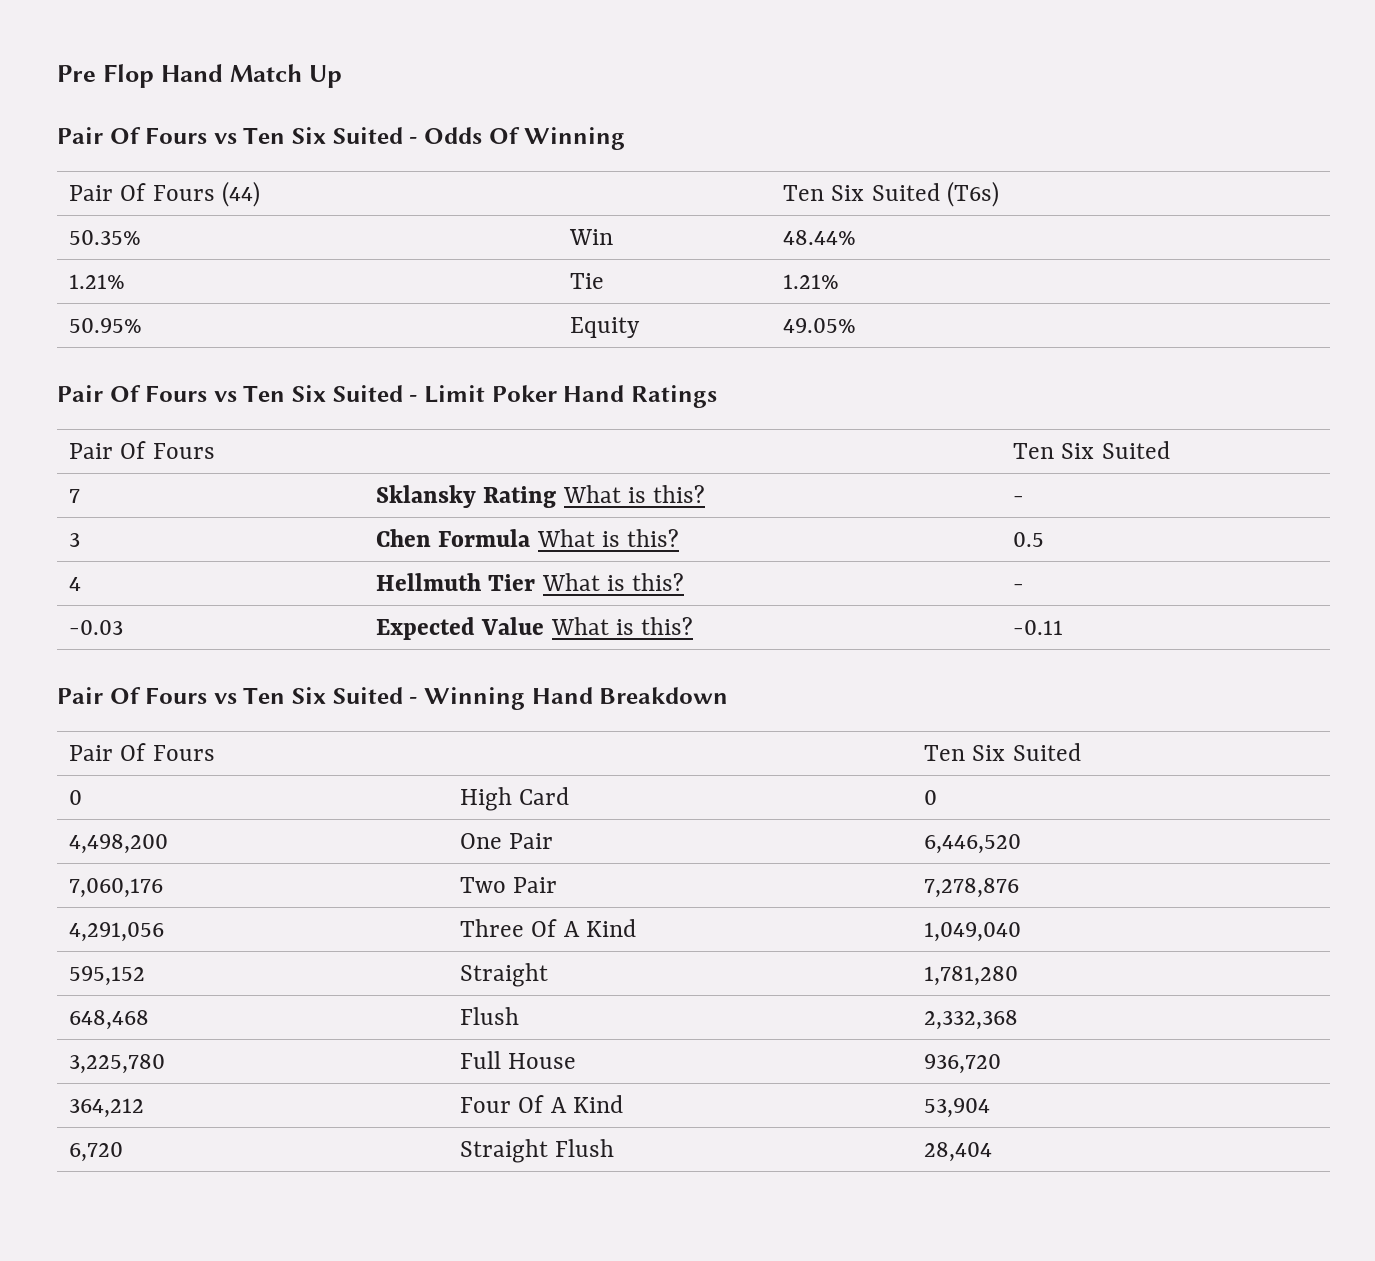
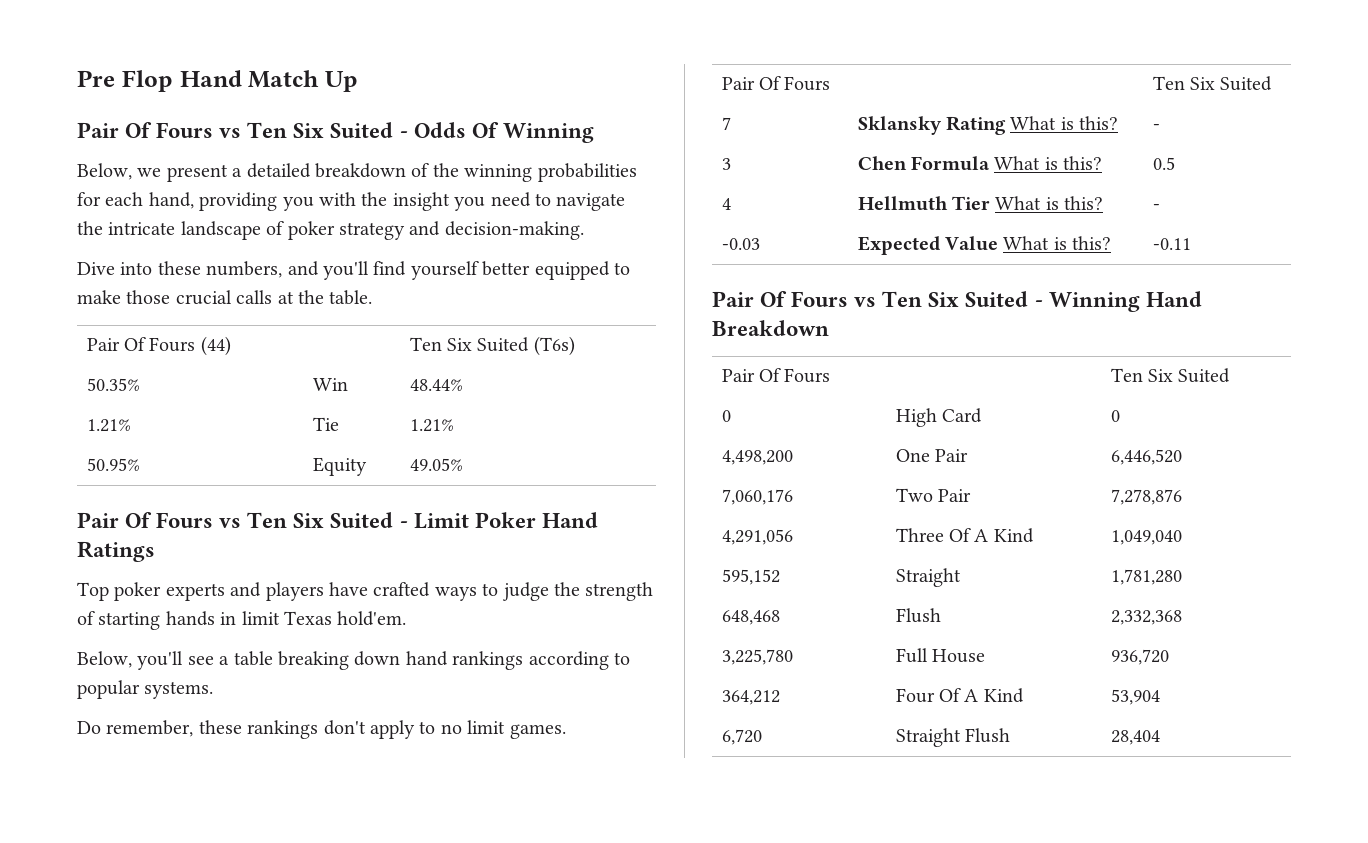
+ Below, we present a detailed breakdown of the winning probabilities for each hand, providing you with the insight you need to navigate the intricate landscape of poker strategy and decision-making.
+ Dive into these numbers, and you'll find yourself better equipped to make those crucial calls at the table.
+ Top poker experts and players have crafted ways to judge the strength of starting hands in limit Texas hold'em.
+ Below, you'll see a table breaking down hand rankings according to popular systems.
+ Do remember, these rankings don't apply to no limit games.

